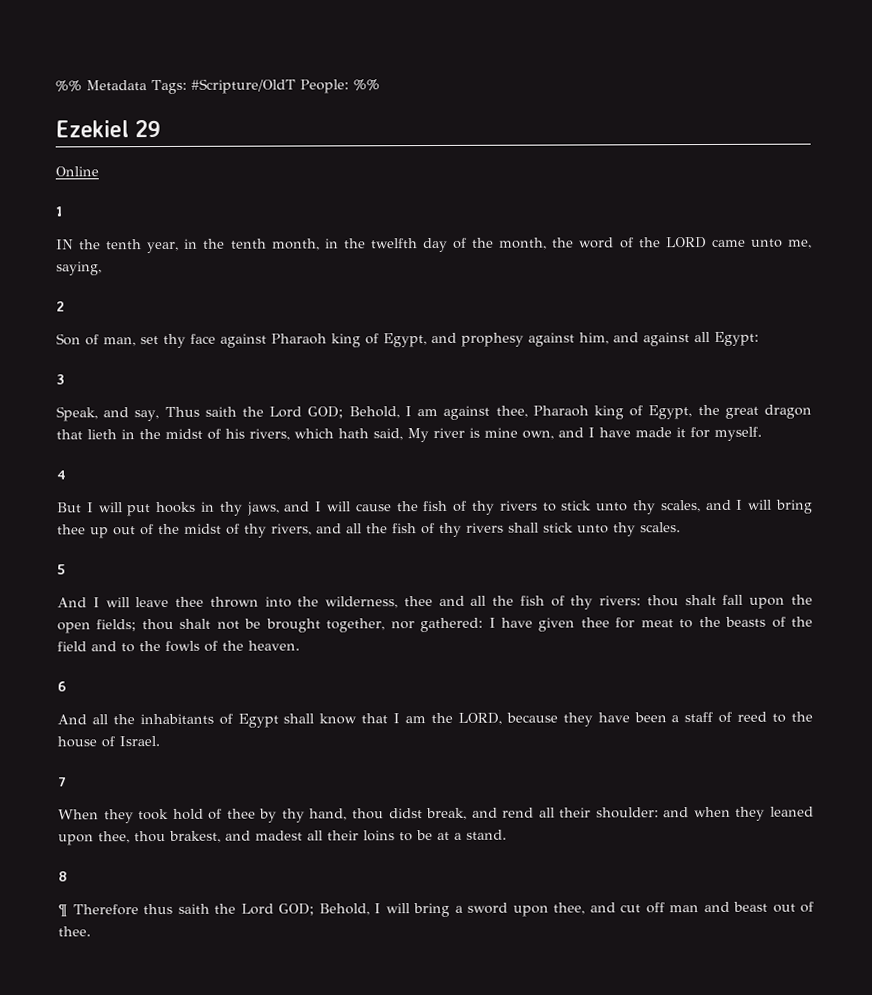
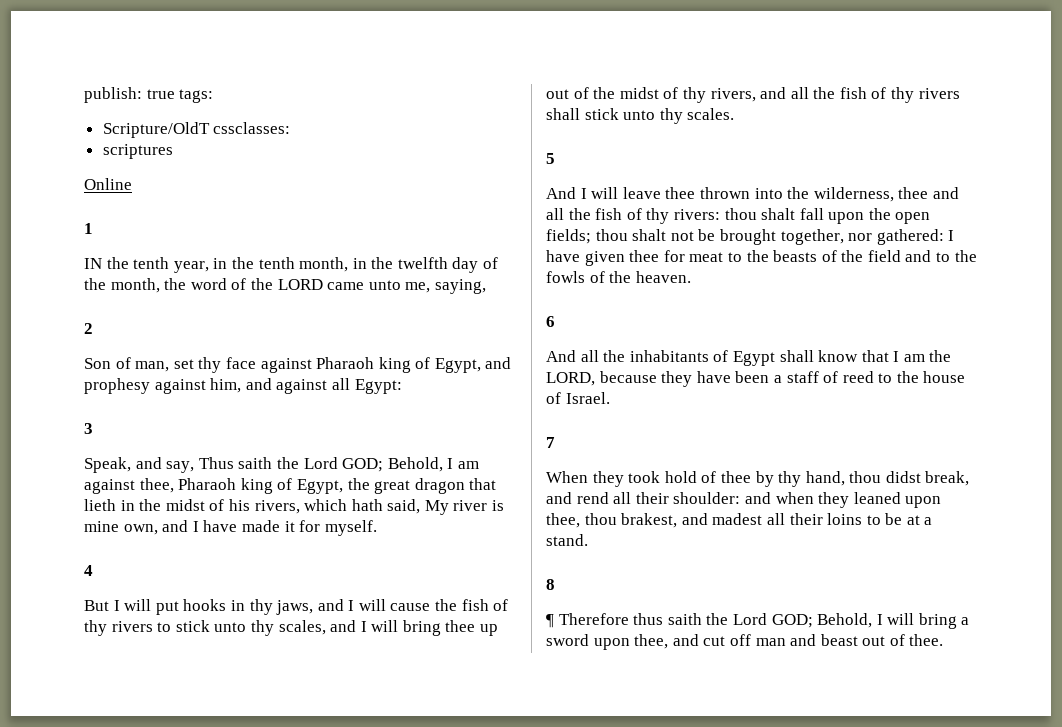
- %% Metadata Tags: #Scripture/OldT People: %%
- Ezekiel 29
+ publish: true tags:
+ Scripture/OldT cssclasses:
+ scriptures

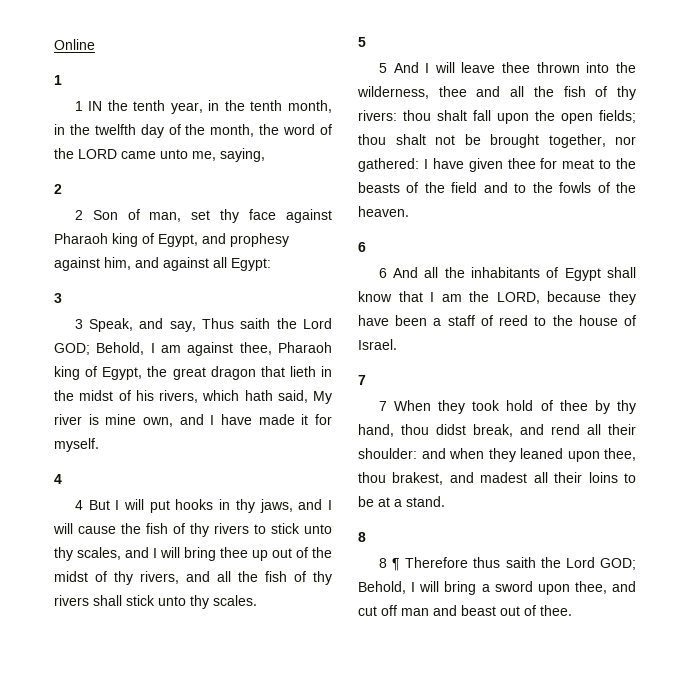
- publish: true tags:
- Scripture/OldT cssclasses:
- scriptures
- IN the tenth year, in the tenth month, in the twelfth day of the month, the word of the LORD came unto me, saying,
+ 1 IN the tenth year, in the tenth month, in the twelfth day of the month, the word of the LORD came unto me, saying,
- Son of man, set thy face against Pharaoh king of Egypt, and prophesy against him, and against all Egypt:
+ 2 Son of man, set thy face against Pharaoh king of Egypt, and prophesy against him, and against all Egypt:
- Speak, and say, Thus saith the Lord GOD; Behold, I am against thee, Pharaoh king of Egypt, the great dragon that lieth in the midst of his rivers, which hath said, My river is mine own, and I have made it for myself.
+ 3 Speak, and say, Thus saith the Lord GOD; Behold, I am against thee, Pharaoh king of Egypt, the great dragon that lieth in the midst of his rivers, which hath said, My river is mine own, and I have made it for myself.
- But I will put hooks in thy jaws, and I will cause the fish of thy rivers to stick unto thy scales, and I will bring thee up out of the midst of thy rivers, and all the fish of thy rivers shall stick unto thy scales.
+ 4 But I will put hooks in thy jaws, and I will cause the fish of thy rivers to stick unto thy scales, and I will bring thee up out of the midst of thy rivers, and all the fish of thy rivers shall stick unto thy scales.
- And I will leave thee thrown into the wilderness, thee and all the fish of thy rivers: thou shalt fall upon the open fields; thou shalt not be brought together, nor gathered: I have given thee for meat to the beasts of the field and to the fowls of the heaven.
+ 5 And I will leave thee thrown into the wilderness, thee and all the fish of thy rivers: thou shalt fall upon the open fields; thou shalt not be brought together, nor gathered: I have given thee for meat to the beasts of the field and to the fowls of the heaven.
- And all the inhabitants of Egypt shall know that I am the LORD, because they have been a staff of reed to the house of Israel.
+ 6 And all the inhabitants of Egypt shall know that I am the LORD, because they have been a staff of reed to the house of Israel.
- When they took hold of thee by thy hand, thou didst break, and rend all their shoulder: and when they leaned upon thee, thou brakest, and madest all their loins to be at a stand.
+ 7 When they took hold of thee by thy hand, thou didst break, and rend all their shoulder: and when they leaned upon thee, thou brakest, and madest all their loins to be at a stand.
- ¶ Therefore thus saith the Lord GOD; Behold, I will bring a sword upon thee, and cut off man and beast out of thee.
+ 8 ¶ Therefore thus saith the Lord GOD; Behold, I will bring a sword upon thee, and cut off man and beast out of thee.

